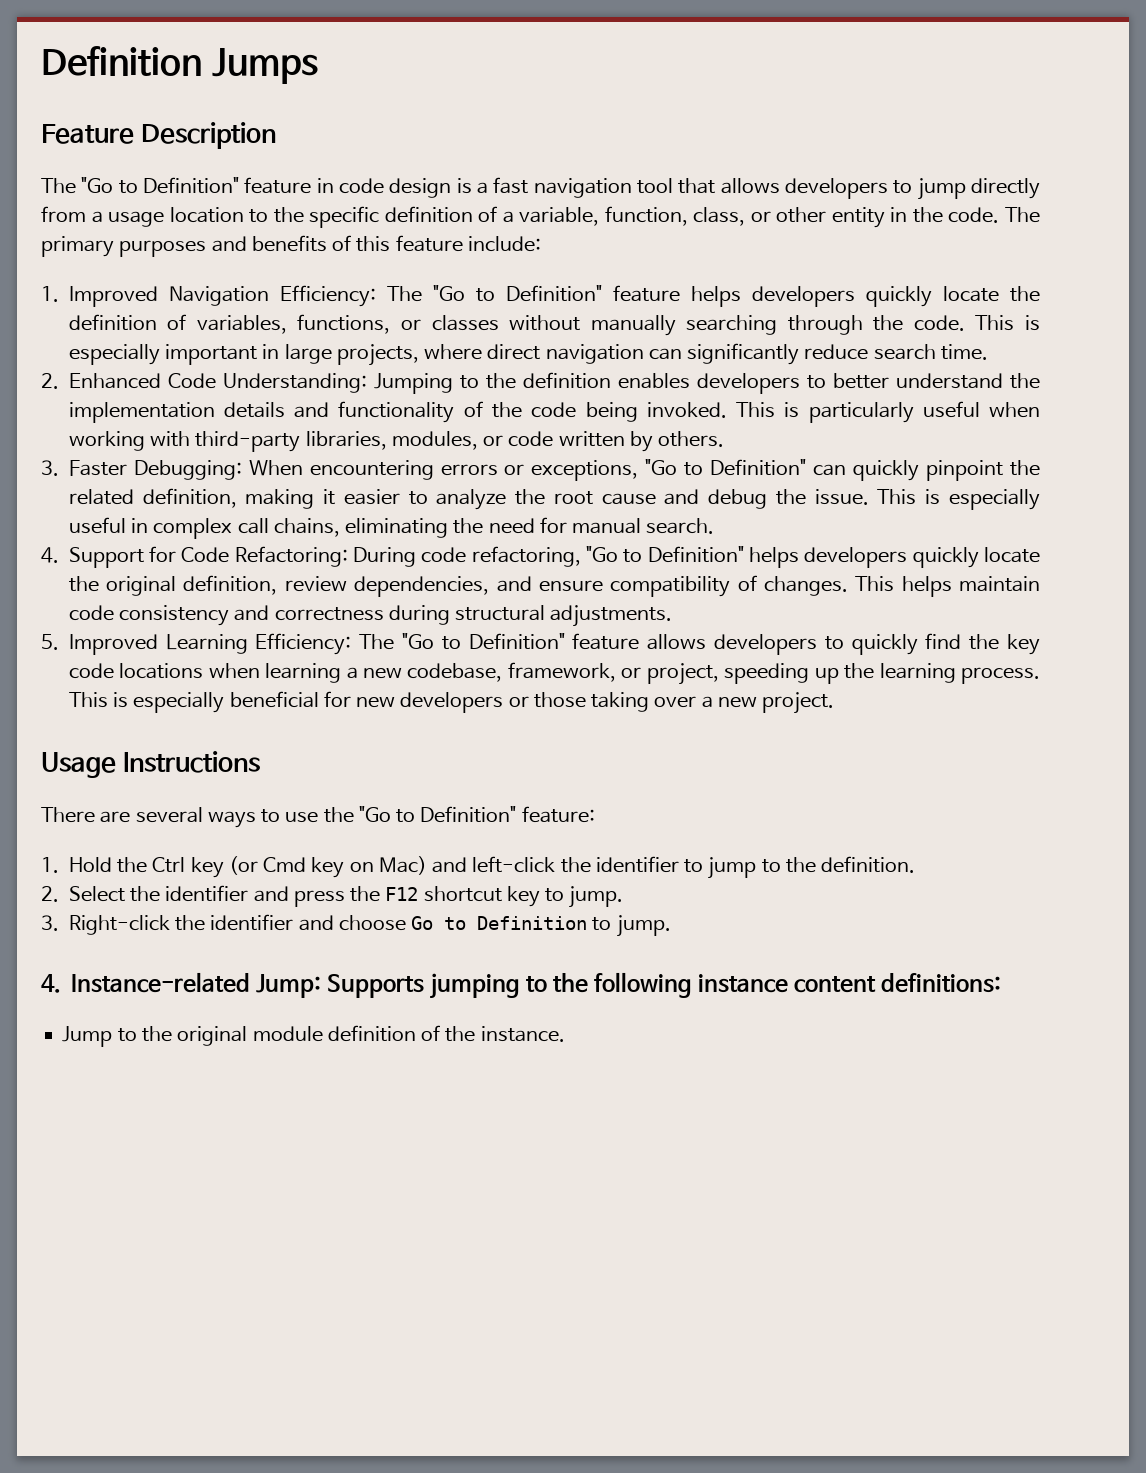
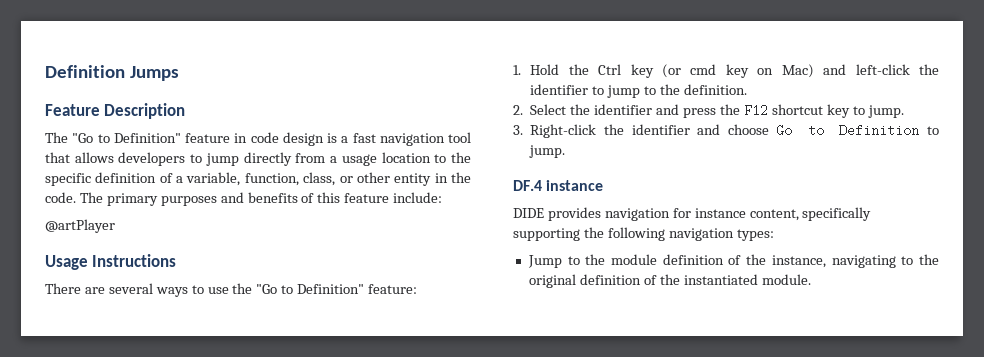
- 1. Improved Navigation Efficiency: The "Go to Definition" feature helps developers quickly locate the definition of variables, functions, or classes without manually searching through the code. This is especially important in large projects, where direct navigation can significantly reduce search time.
- 2. Enhanced Code Understanding: Jumping to the definition enables developers to better understand the implementation details and functionality of the code being invoked. This is particularly useful when working with third-party libraries, modules, or code written by others.
- 3. Faster Debugging: When encountering errors or exceptions, "Go to Definition" can quickly pinpoint the related definition, making it easier to analyze the root cause and debug the issue. This is especially useful in complex call chains, eliminating the need for manual search.
- 4. Support for Code Refactoring: During code refactoring, "Go to Definition" helps developers quickly locate the original definition, review dependencies, and ensure compatibility of changes. This helps maintain code consistency and correctness during structural adjustments.
- 5. Improved Learning Efficiency: The "Go to Definition" feature allows developers to quickly find the key code locations when learning a new codebase, framework, or project, speeding up the learning process. This is especially beneficial for new developers or those taking over a new project.
+ @artPlayer
- 1. Hold the Ctrl key (or Cmd key on Mac) and left-click the identifier to jump to the definition.
+ 1. Hold the Ctrl key (or cmd key on Mac) and left-click the identifier to jump to the definition.
- 4. Instance-related Jump: Supports jumping to the following instance content definitions:
+ DF.4 instance
+ DIDE provides navigation for instance content, specifically supporting the following navigation types:
- Jump to the original module definition of the instance.
+ Jump to the module definition of the instance, navigating to the original definition of the instantiated module.

